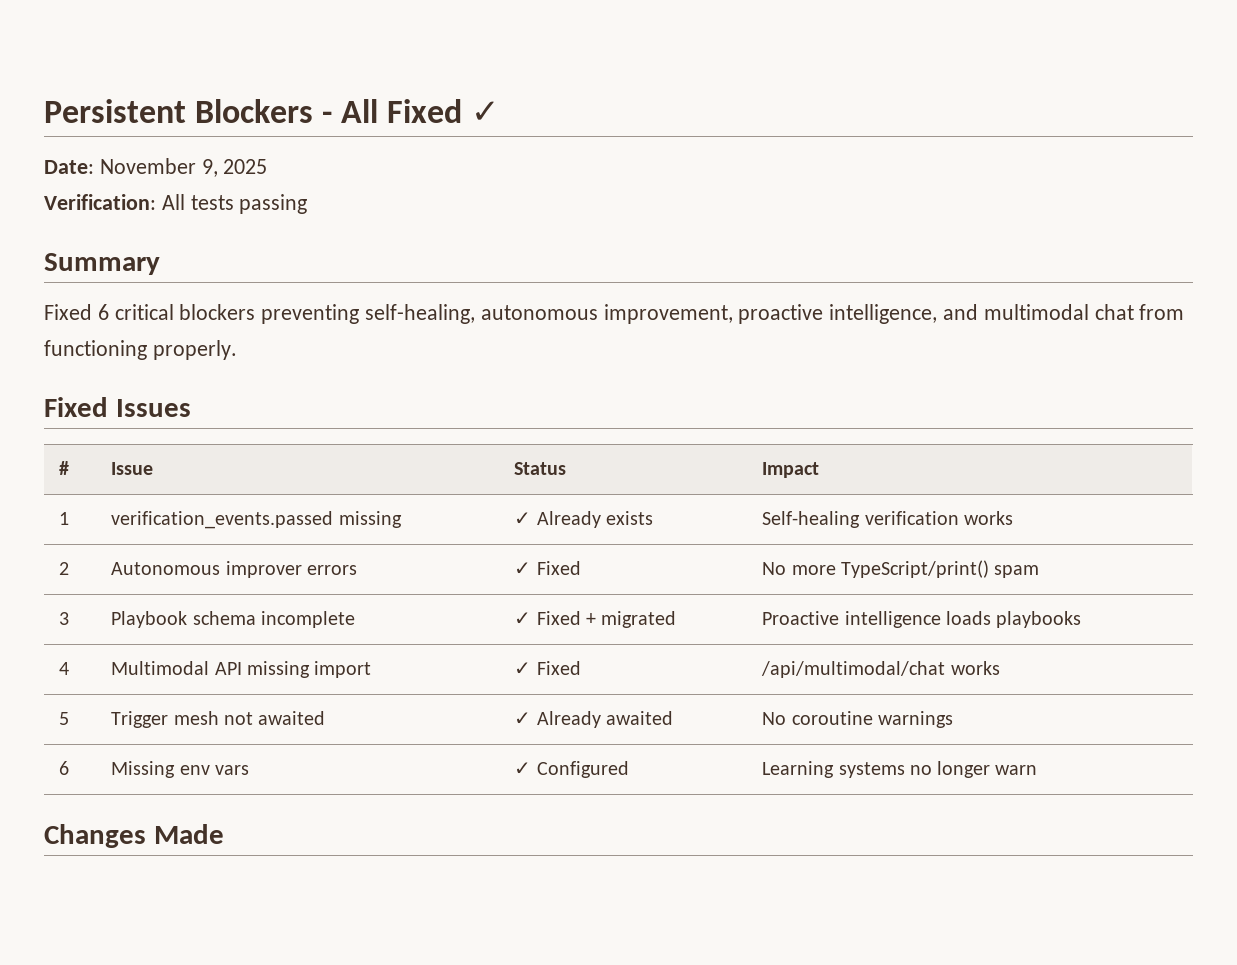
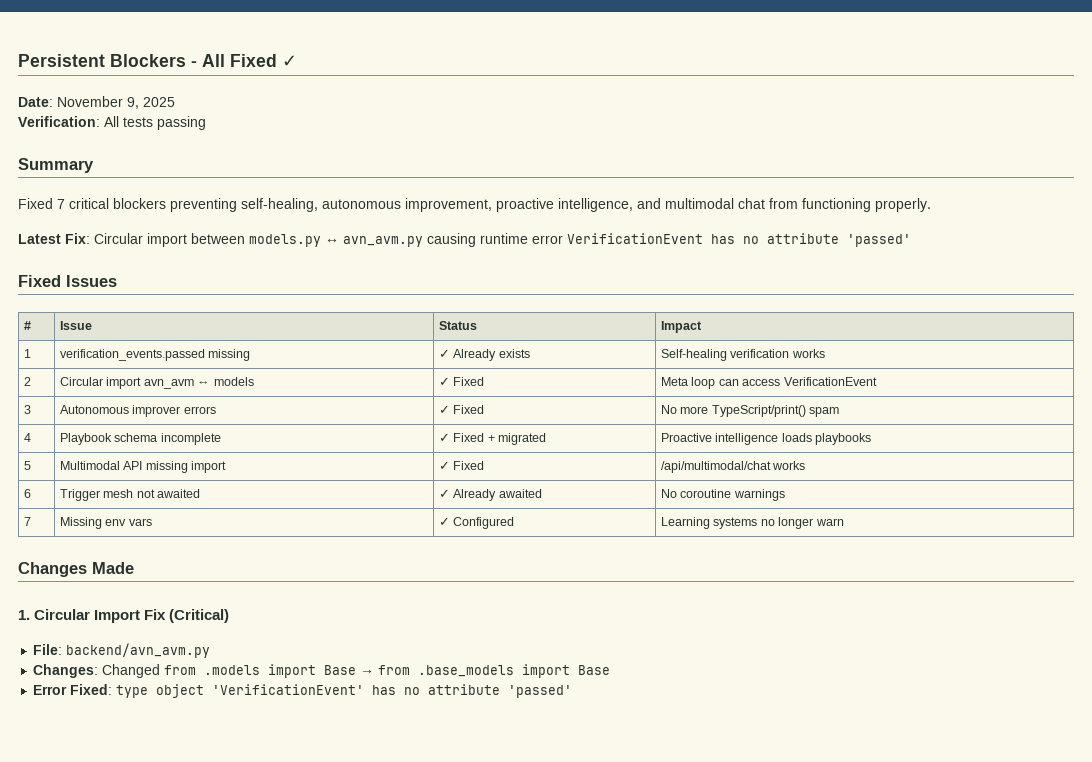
- Fixed 6 critical blockers preventing self-healing, autonomous improvement, proactive intelligence, and multimodal chat from functioning properly.
+ Fixed 7 critical blockers preventing self-healing, autonomous improvement, proactive intelligence, and multimodal chat from functioning properly.
+ Latest Fix: Circular import between models.py ↔ avn_avm.py causing runtime error VerificationEvent has no attribute 'passed'
- 2 | Autonomous improver errors | ✓ Fixed | No more TypeScript/print() spam
+ 2 | Circular import avn_avm ↔ models | ✓ Fixed | Meta loop can access VerificationEvent
+ 3 | Autonomous improver errors | ✓ Fixed | No more TypeScript/print() spam
- 3 | Playbook schema incomplete | ✓ Fixed + migrated | Proactive intelligence loads playbooks
+ 4 | Playbook schema incomplete | ✓ Fixed + migrated | Proactive intelligence loads playbooks
- 4 | Multimodal API missing import | ✓ Fixed | /api/multimodal/chat works
+ 5 | Multimodal API missing import | ✓ Fixed | /api/multimodal/chat works
- 5 | Trigger mesh not awaited | ✓ Already awaited | No coroutine warnings
+ 6 | Trigger mesh not awaited | ✓ Already awaited | No coroutine warnings
- 6 | Missing env vars | ✓ Configured | Learning systems no longer warn
+ 7 | Missing env vars | ✓ Configured | Learning systems no longer warn
+ 1. Circular Import Fix (Critical)
+ File: backend/avn_avm.py
+ Changes: Changed from .models import Base → from .base_models import Base
+ Error Fixed: type object 'VerificationEvent' has no attribute 'passed'

